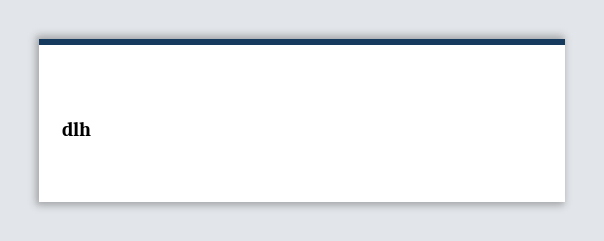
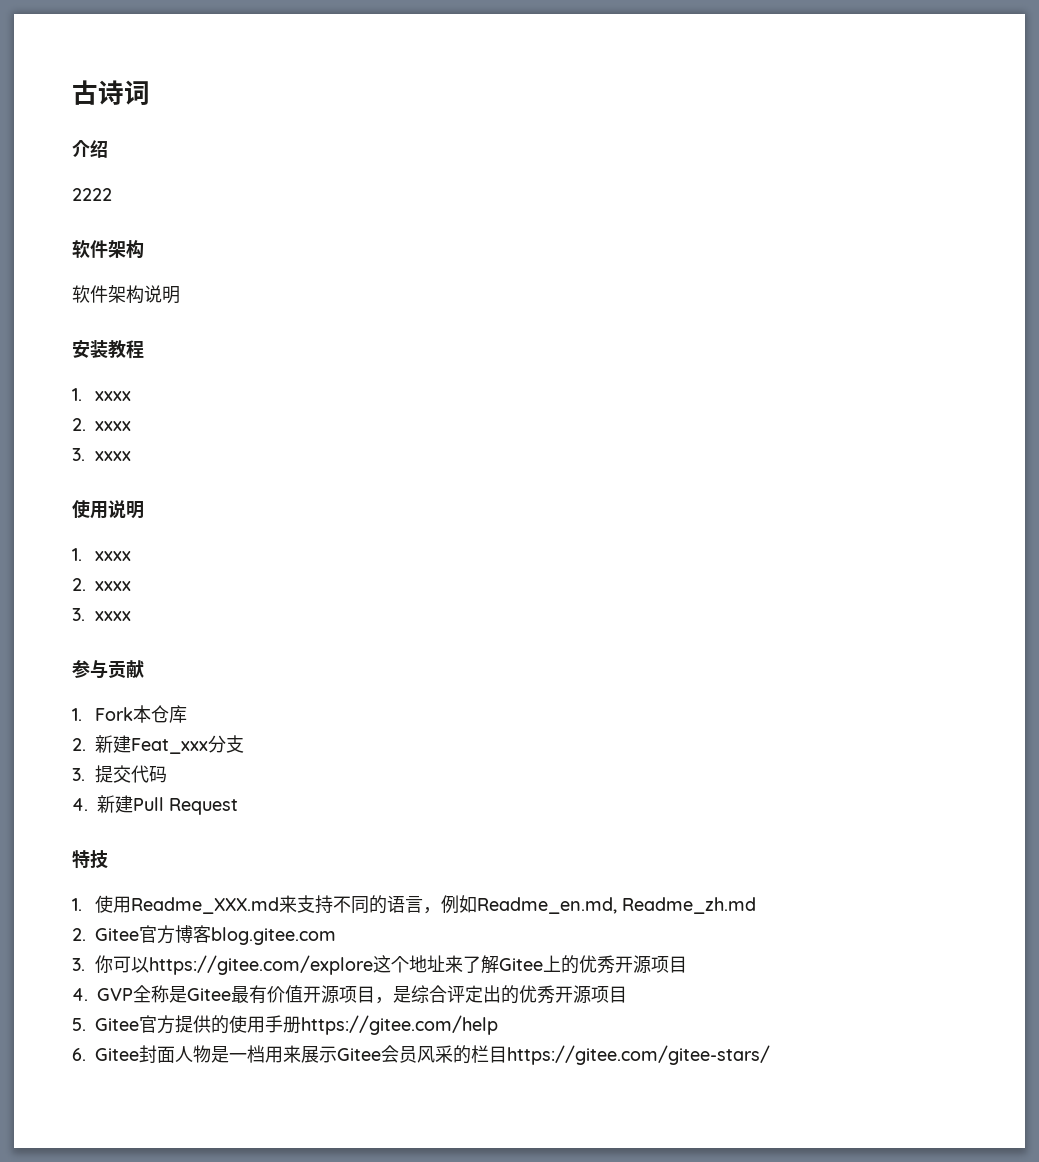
- dlh
+ 古诗词
+ 介绍
+ 2222
+ 软件架构
+ 软件架构说明
+ 安装教程
+ 1. xxxx
+ 2. xxxx
+ 3. xxxx
+ 使用说明
+ 1. xxxx
+ 2. xxxx
+ 3. xxxx
+ 参与贡献
+ 1. Fork本仓库
+ 2.新建Feat_xxx分支
+ 3.提交代码
+ 4.新建Pull Request
+ 特技
+ 1.使用Readme_XXX.md来支持不同的语言，例如Readme_en.md, Readme_zh.md
+ 2. Gitee官方博客blog.gitee.com
+ 3.你可以https://gitee.com/explore这个地址来了解Gitee上的优秀开源项目
+ 4. GVP全称是Gitee最有价值开源项目，是综合评定出的优秀开源项目
+ 5. Gitee官方提供的使用手册https://gitee.com/help
+ 6. Gitee封面人物是一档用来展示Gitee会员风采的栏目https://gitee.com/gitee-stars/

